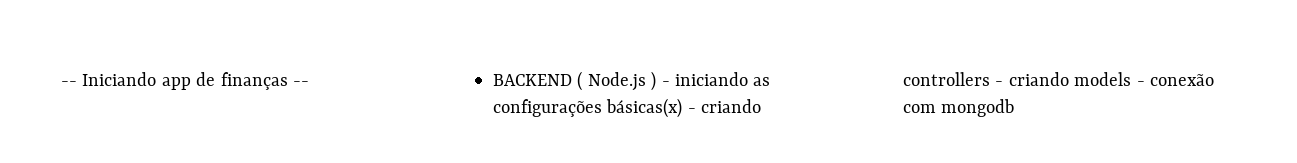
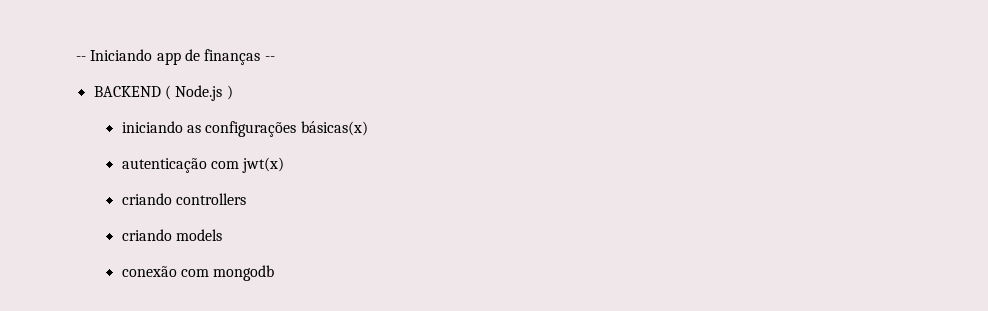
- BACKEND ( Node.js ) - iniciando as configurações básicas(x) - criando controllers - criando models - conexão com mongodb
+ BACKEND ( Node.js )
+ iniciando as configurações básicas(x)
+ autenticação com jwt(x)
+ criando controllers
+ criando models
+ conexão com mongodb

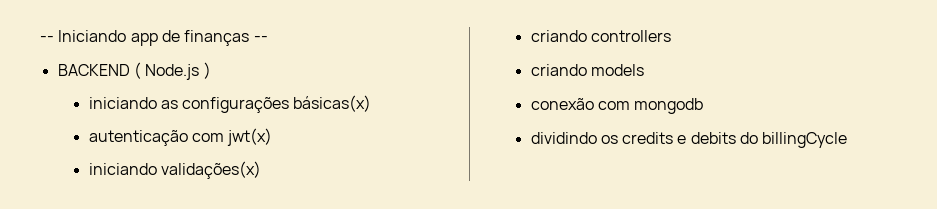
+ iniciando validações(x)
+ dividindo os credits e debits do billingCycle

